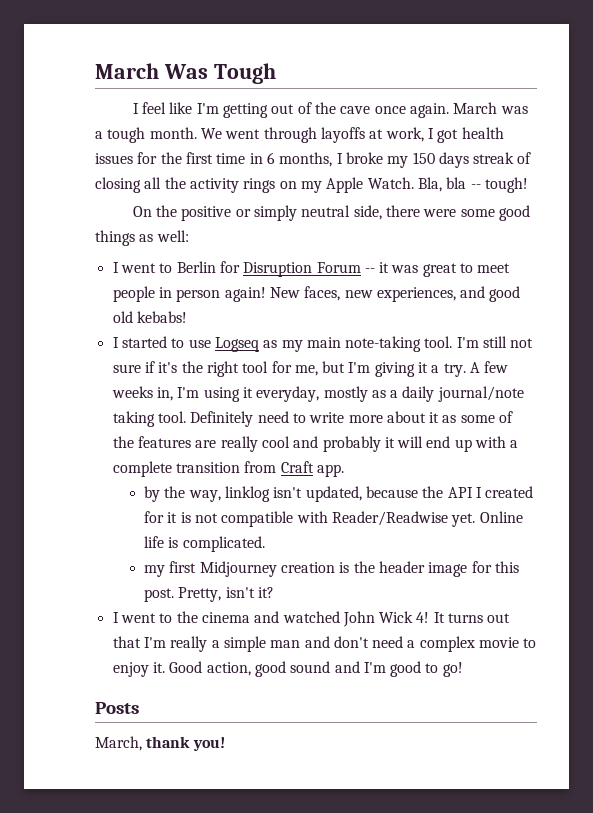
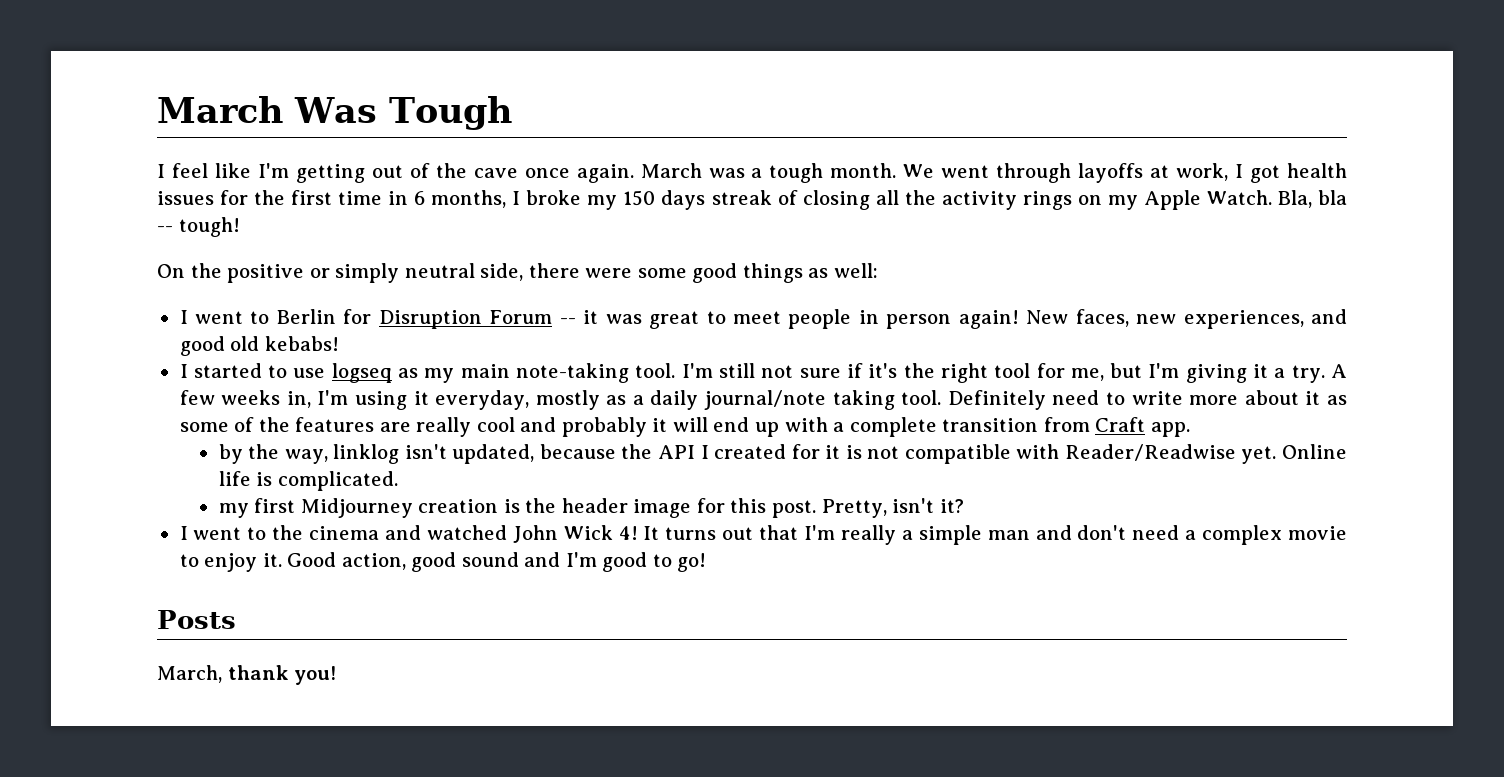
- I started to use Logseq as my main note-taking tool.
+ I started to use logseq as my main note-taking tool.

